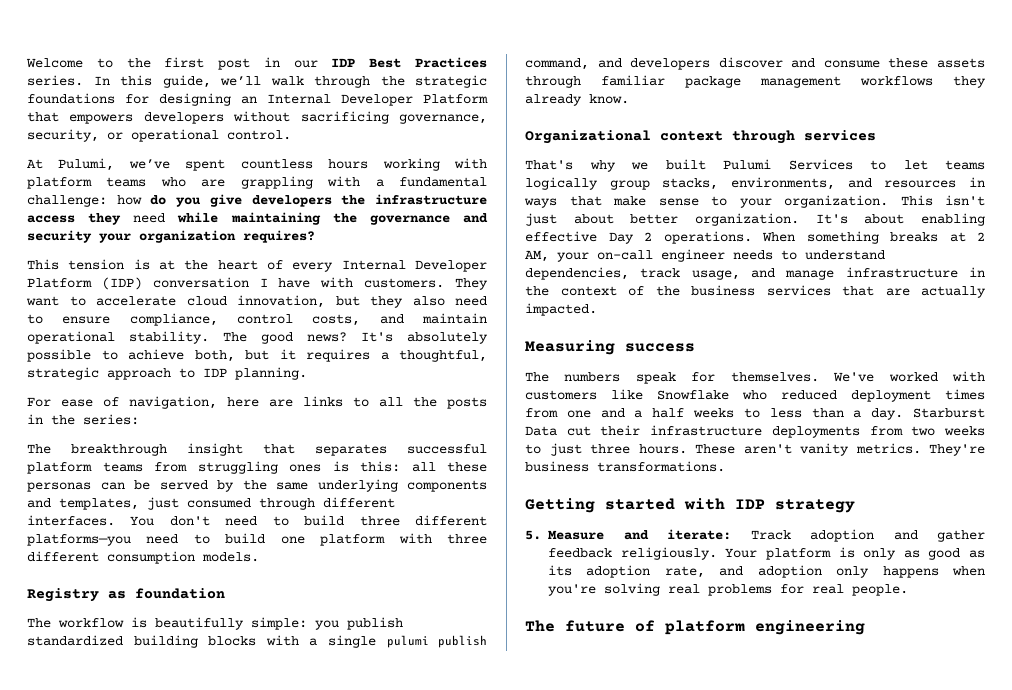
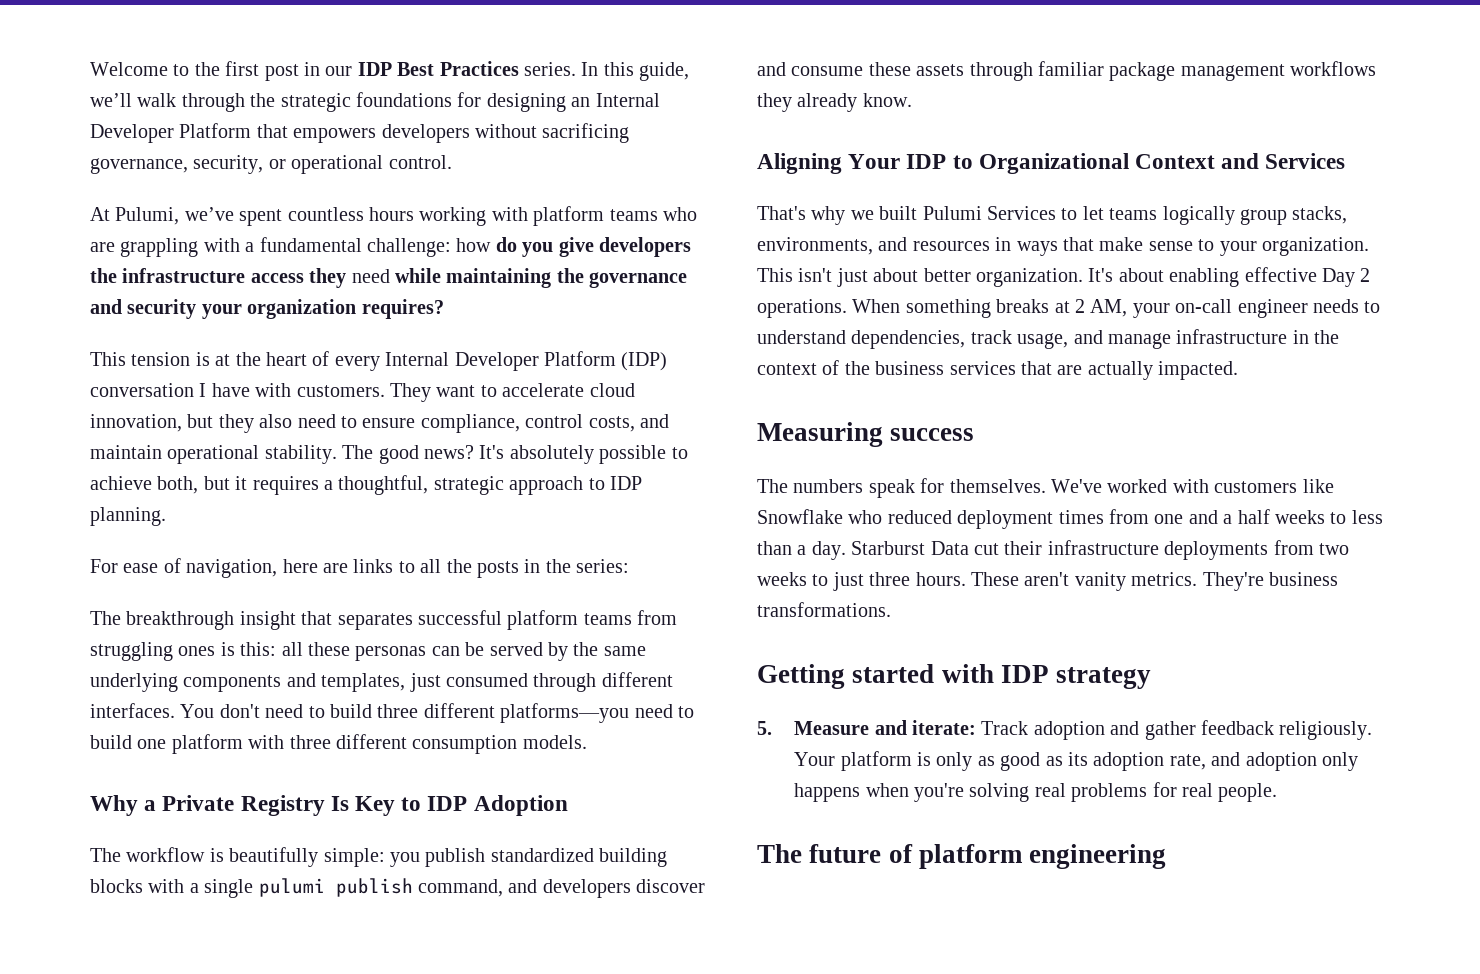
- Registry as foundation
+ Why a Private Registry Is Key to IDP Adoption
- Organizational context through services
+ Aligning Your IDP to Organizational Context and Services

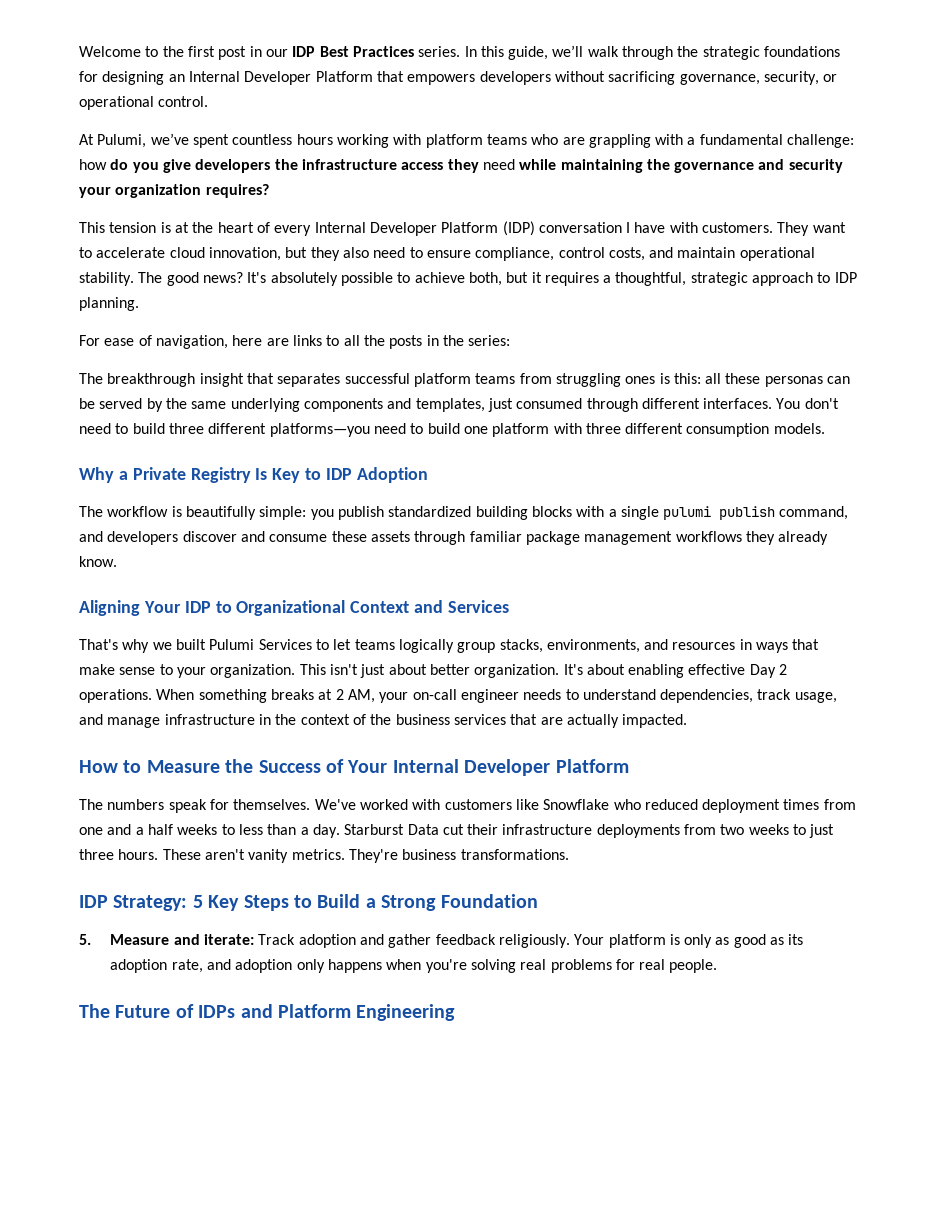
- Measuring success
+ How to Measure the Success of Your Internal Developer Platform
- Getting started with IDP strategy
+ IDP Strategy: 5 Key Steps to Build a Strong Foundation
- The future of platform engineering
+ The Future of IDPs and Platform Engineering

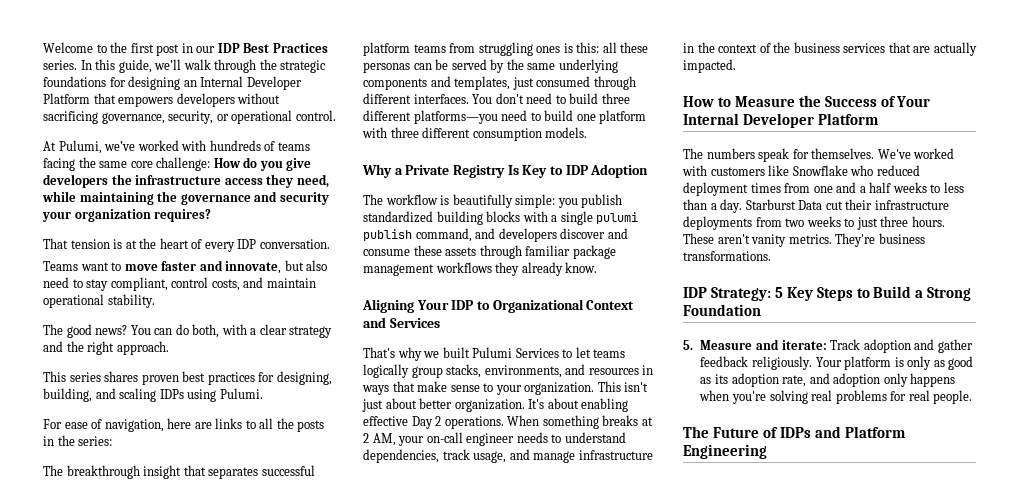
- At Pulumi, we’ve spent countless hours working with platform teams who are grappling with a fundamental challenge: how do you give developers the infrastructure access they need while maintaining the governance and security your organization requires?
+ At Pulumi, we’ve worked with hundreds of teams facing the same core challenge: How do you give developers the infrastructure access they need, while maintaining the governance and security your organization requires?
- This tension is at the heart of every Internal Developer Platform (IDP) conversation I have with customers. They want to accelerate cloud innovation, but they also need to ensure compliance, control costs, and maintain operational stability. The good news?
+ That tension is at the heart of every IDP conversation.
+ Teams want to move faster and innovate, but also need to stay compliant, control costs, and maintain operational stability.
+ The good news?
- It's absolutely possible to achieve both, but it requires a thoughtful, strategic approach to IDP planning.
+ You can do both, with a clear strategy and the right approach.
+ This series shares proven best practices for designing, building, and scaling IDPs using Pulumi.

